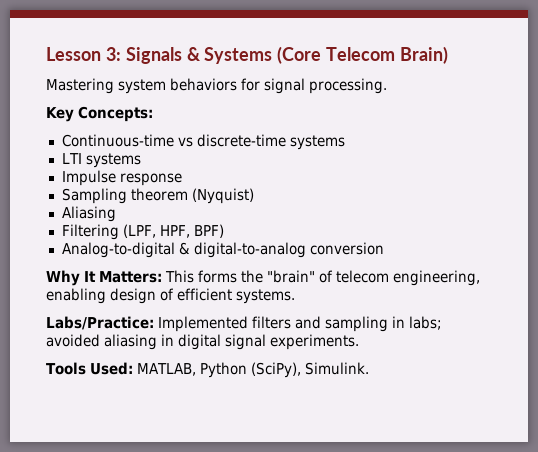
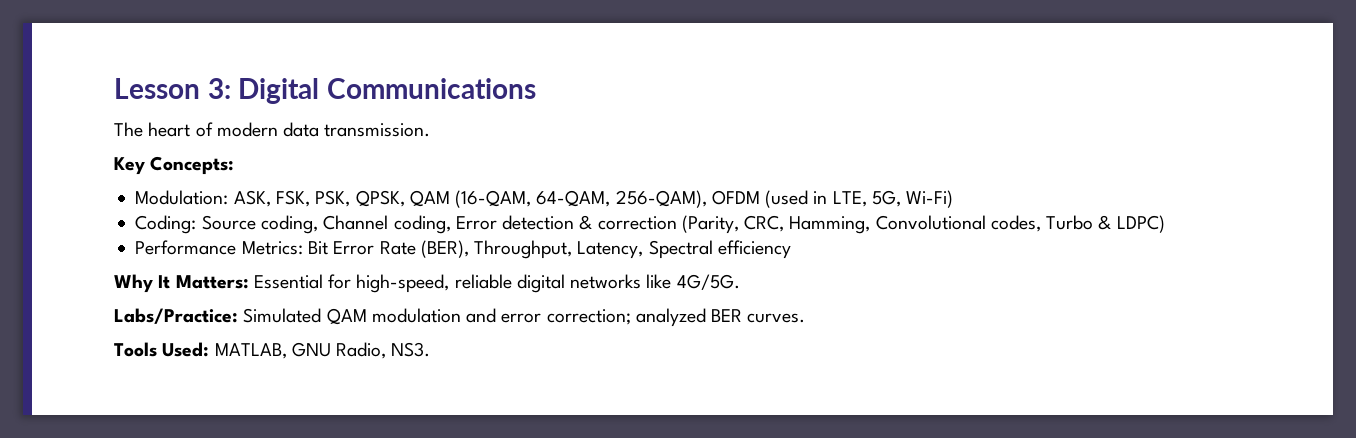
- Lesson 3: Signals & Systems (Core Telecom Brain)
- Mastering system behaviors for signal processing.
+ Lesson 3: Digital Communications
+ The heart of modern data transmission.
  Key Concepts:
- Continuous-time vs discrete-time systems
- LTI systems
- Impulse response
- Sampling theorem (Nyquist)
- Aliasing
- Filtering (LPF, HPF, BPF)
- Analog-to-digital & digital-to-analog conversion
- Why It Matters: This forms the "brain" of telecom engineering, enabling design of efficient systems.
- Labs/Practice: Implemented filters and sampling in labs; avoided aliasing in digital signal experiments.
+ Modulation: ASK, FSK, PSK, QPSK, QAM (16-QAM, 64-QAM, 256-QAM), OFDM (used in LTE, 5G, Wi-Fi)
+ Coding: Source coding, Channel coding, Error detection & correction (Parity, CRC, Hamming, Convolutional codes, Turbo & LDPC)
+ Performance Metrics: Bit Error Rate (BER), Throughput, Latency, Spectral efficiency
+ Why It Matters: Essential for high-speed, reliable digital networks like 4G/5G.
+ Labs/Practice: Simulated QAM modulation and error correction; analyzed BER curves.
- Tools Used: MATLAB, Python (SciPy), Simulink.
+ Tools Used: MATLAB, GNU Radio, NS3.

